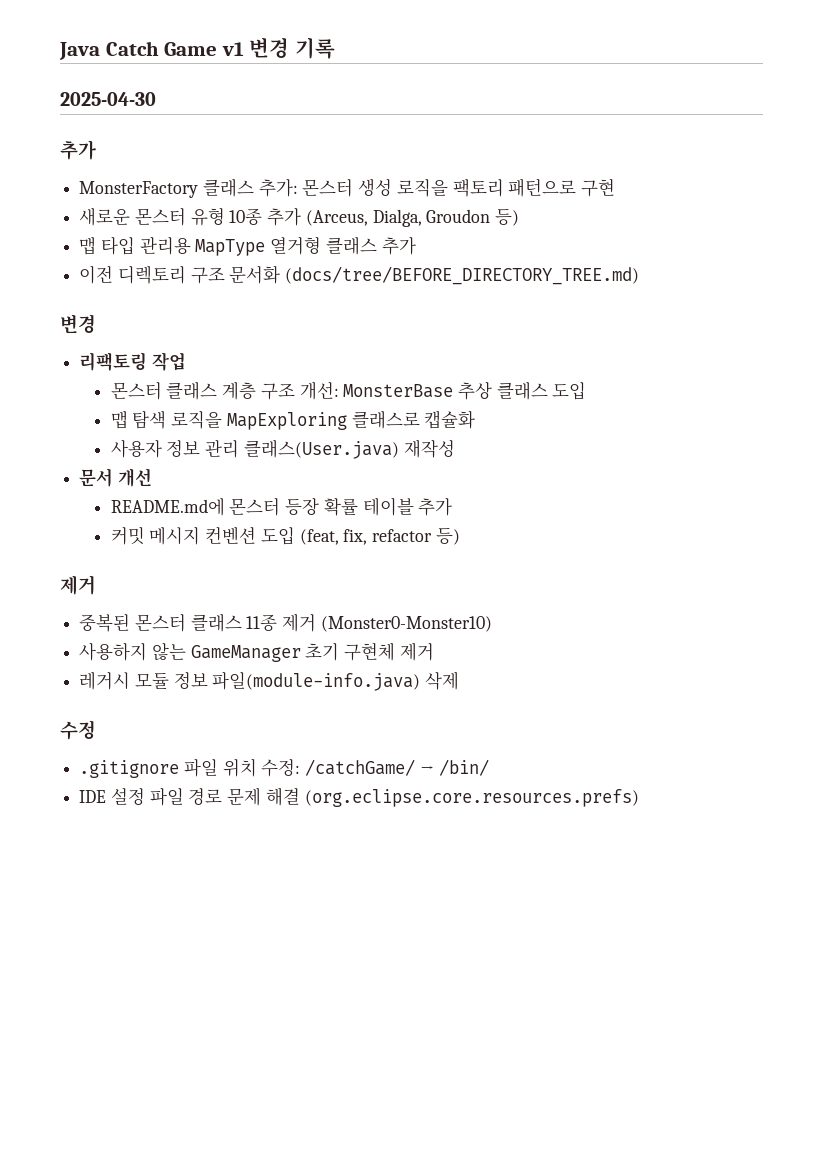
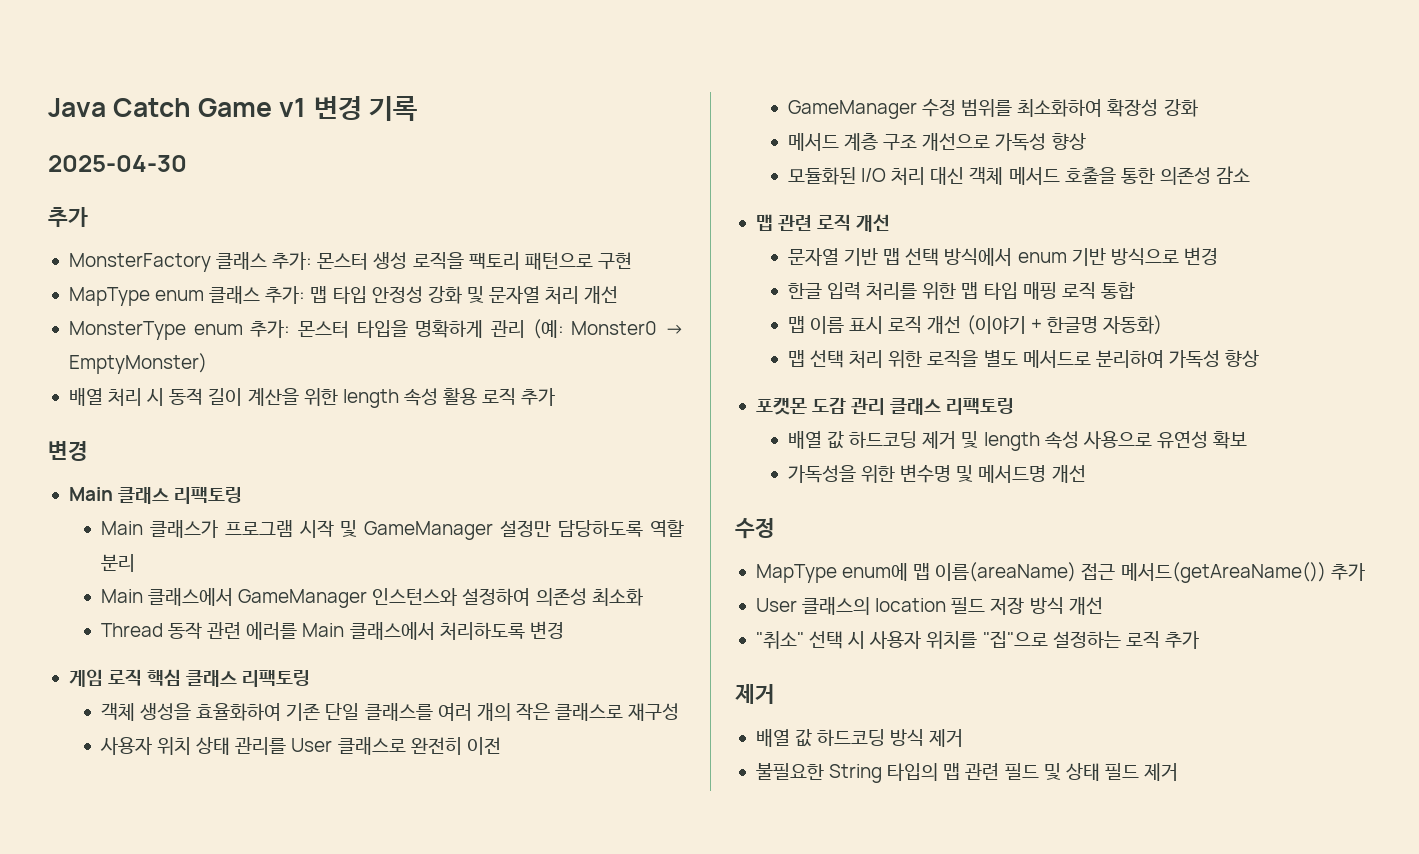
- 새로운 몬스터 유형 10종 추가 (Arceus, Dialga, Groudon 등)
- 맵 타입 관리용 MapType 열거형 클래스 추가
- 이전 디렉토리 구조 문서화 (docs/tree/BEFORE_DIRECTORY_TREE.md)
+ MapType enum 클래스 추가: 맵 타입 안정성 강화 및 문자열 처리 개선
+ MonsterType enum 추가: 몬스터 타입을 명확하게 관리 (예: Monster0 → EmptyMonster)
+ 배열 처리 시 동적 길이 계산을 위한 length 속성 활용 로직 추가
  변경
- 리팩토링 작업
- 몬스터 클래스 계층 구조 개선: MonsterBase 추상 클래스 도입
- 맵 탐색 로직을 MapExploring 클래스로 캡슐화
- 사용자 정보 관리 클래스(User.java) 재작성
- 문서 개선
- README.md에 몬스터 등장 확률 테이블 추가
- 커밋 메시지 컨벤션 도입 (feat, fix, refactor 등)
+ Main 클래스 리팩토링
+ Main 클래스가 프로그램 시작 및 GameManager 설정만 담당하도록 역할 분리
+ Main 클래스에서 GameManager 인스턴스와 설정하여 의존성 최소화
+ Thread 동작 관련 에러를 Main 클래스에서 처리하도록 변경
+ 게임 로직 핵심 클래스 리팩토링
+ 객체 생성을 효율화하여 기존 단일 클래스를 여러 개의 작은 클래스로 재구성
+ 사용자 위치 상태 관리를 User 클래스로 완전히 이전
+ GameManager 수정 범위를 최소화하여 확장성 강화
+ 메서드 계층 구조 개선으로 가독성 향상
+ 모듈화된 I/O 처리 대신 객체 메서드 호출을 통한 의존성 감소
+ 맵 관련 로직 개선
+ 문자열 기반 맵 선택 방식에서 enum 기반 방식으로 변경
+ 한글 입력 처리를 위한 맵 타입 매핑 로직 통합
+ 맵 이름 표시 로직 개선 (이야기 + 한글명 자동화)
+ 맵 선택 처리 위한 로직을 별도 메서드로 분리하여 가독성 향상
+ 포캣몬 도감 관리 클래스 리팩토링
+ 배열 값 하드코딩 제거 및 length 속성 사용으로 유연성 확보
+ 가독성을 위한 변수명 및 메서드명 개선
+ 수정
+ MapType enum에 맵 이름(areaName) 접근 메서드(getAreaName()) 추가
+ User 클래스의 location 필드 저장 방식 개선
+ "취소" 선택 시 사용자 위치를 "집"으로 설정하는 로직 추가
  제거
- 중복된 몬스터 클래스 11종 제거 (Monster0-Monster10)
- 사용하지 않는 GameManager 초기 구현체 제거
- 레거시 모듈 정보 파일(module-info.java) 삭제
- 수정
- .gitignore 파일 위치 수정: /catchGame/ → /bin/
- IDE 설정 파일 경로 문제 해결 (org.eclipse.core.resources.prefs)
+ 배열 값 하드코딩 방식 제거
+ 불필요한 String 타입의 맵 관련 필드 및 상태 필드 제거

